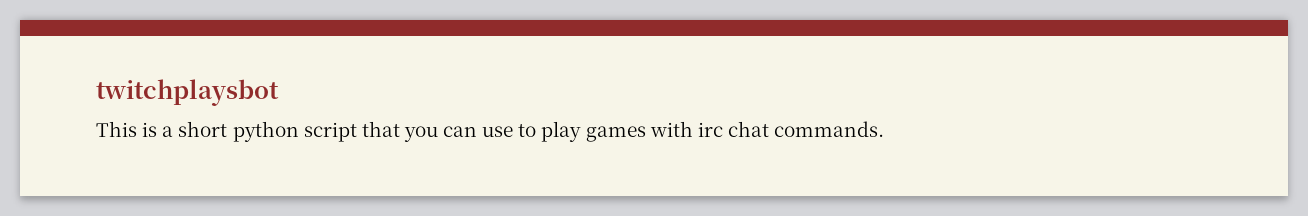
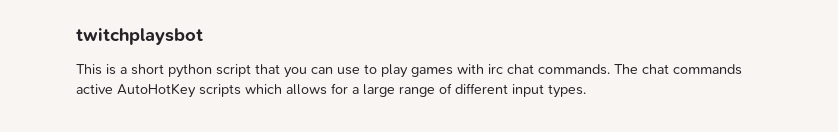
+ The chat commands active AutoHotKey scripts which allows for a large range of different input types.

